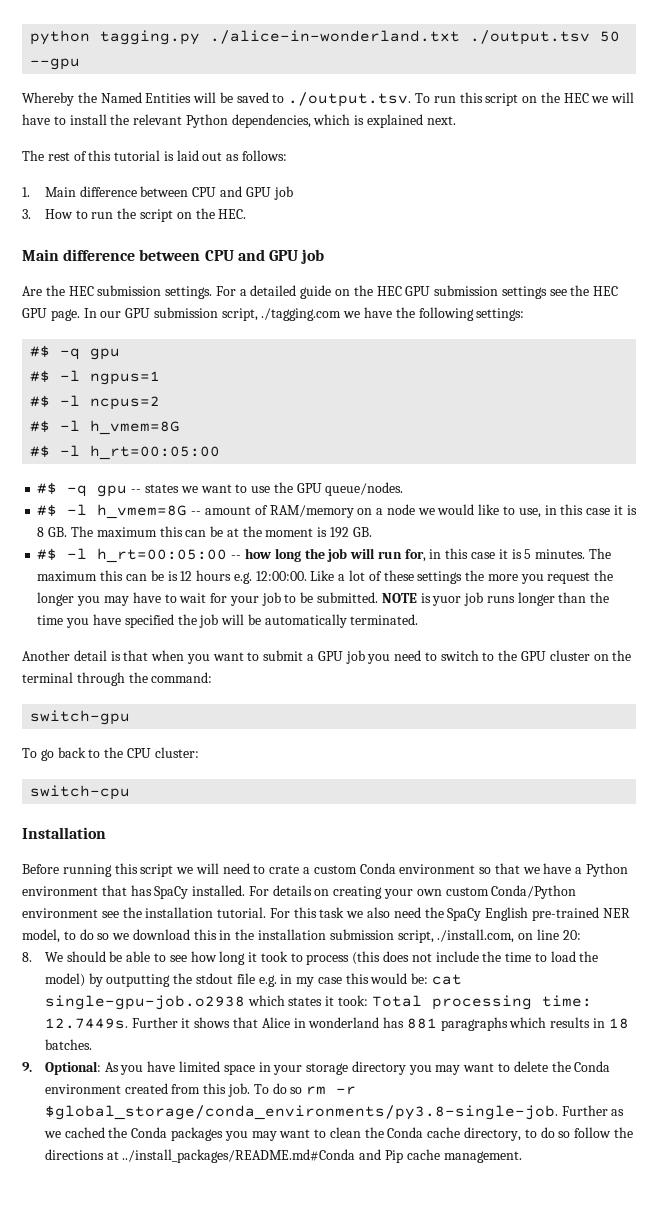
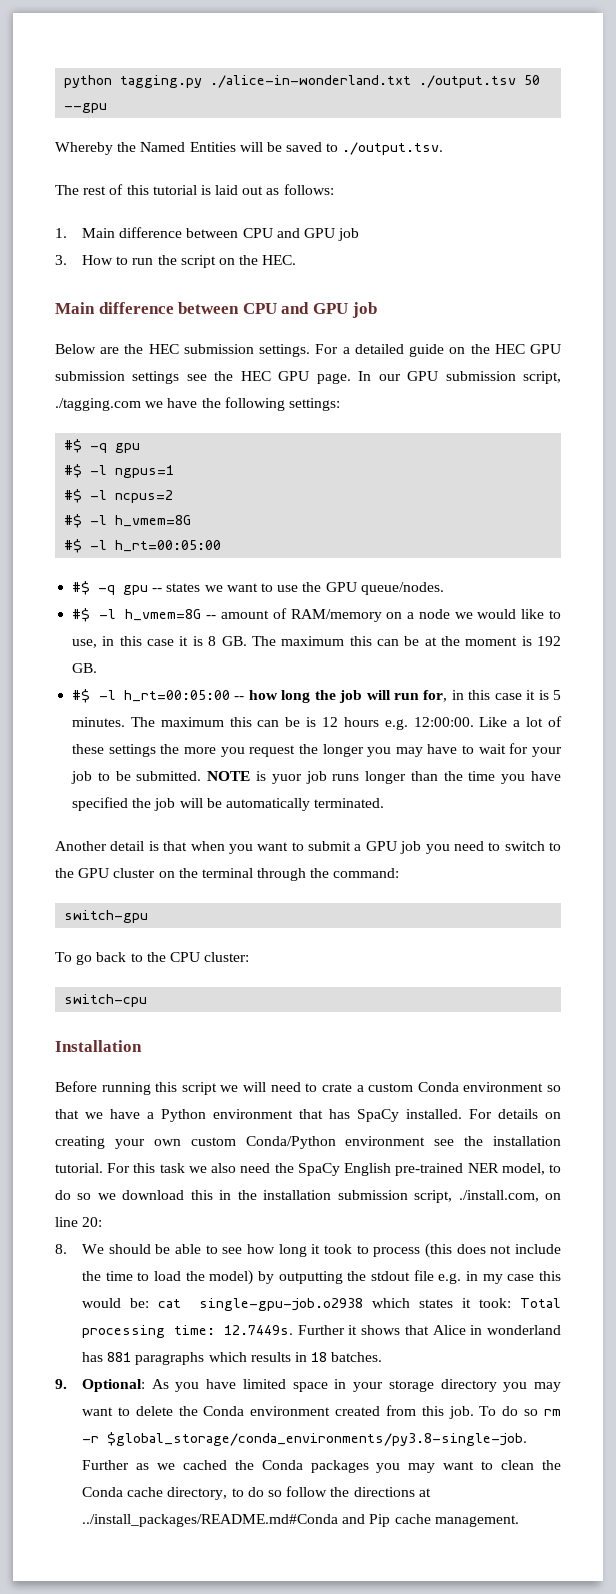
- Whereby the Named Entities will be saved to ./output.tsv. To run this script on the HEC we will have to install the relevant Python dependencies, which is explained next.
+ Whereby the Named Entities will be saved to ./output.tsv.
- Are the HEC submission settings.
+ Below are the HEC submission settings.

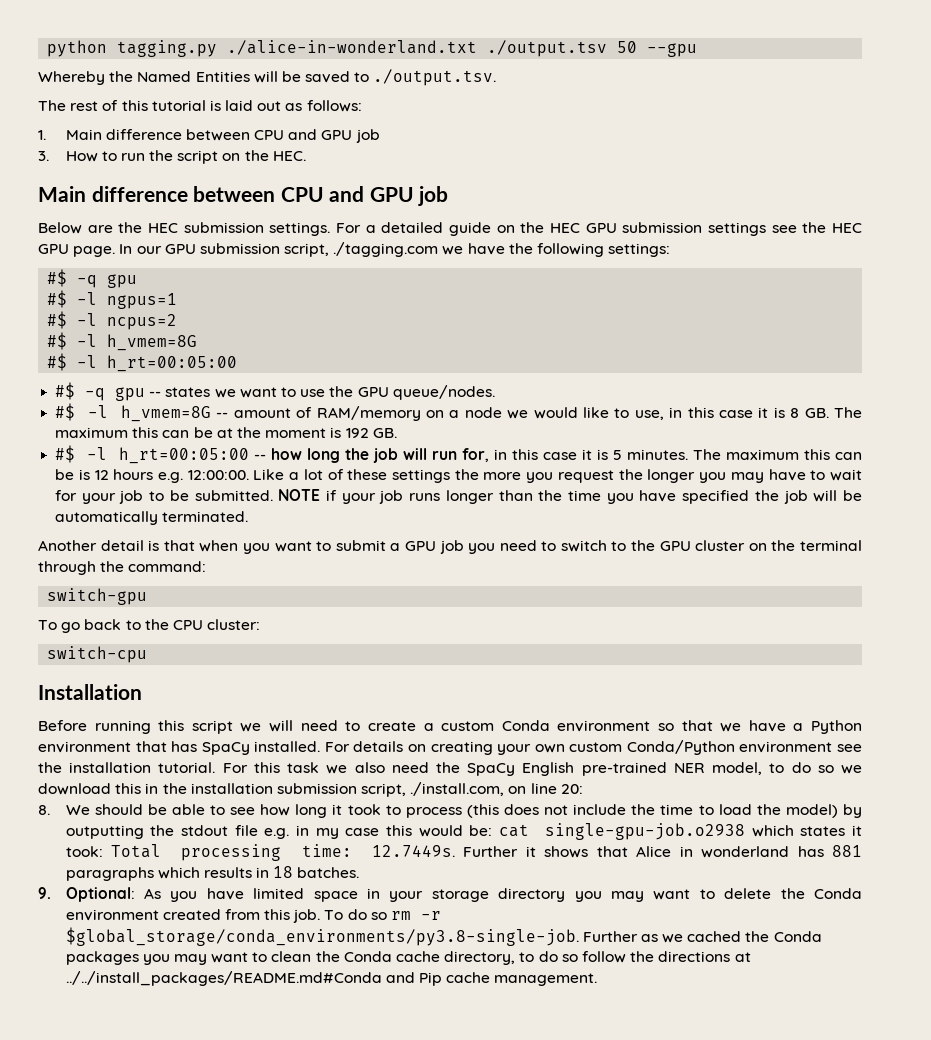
- NOTE is yuor job runs longer than the time you have specified the job will be automatically terminated.
+ NOTE if your job runs longer than the time you have specified the job will be automatically terminated.
- Before running this script we will need to crate a custom Conda environment so that we have a Python environment that has SpaCy installed.
+ Before running this script we will need to create a custom Conda environment so that we have a Python environment that has SpaCy installed.
- To do so rm -r $global_storage/conda_environments/py3.8-single-job. Further as we cached the Conda packages you may want to clean the Conda cache directory, to do so follow the directions at ../install_packages/README.md#Conda and Pip cache management.
+ To do so rm -r $global_storage/conda_environments/py3.8-single-job. Further as we cached the Conda packages you may want to clean the Conda cache directory, to do so follow the directions at ../../install_packages/README.md#Conda and Pip cache management.

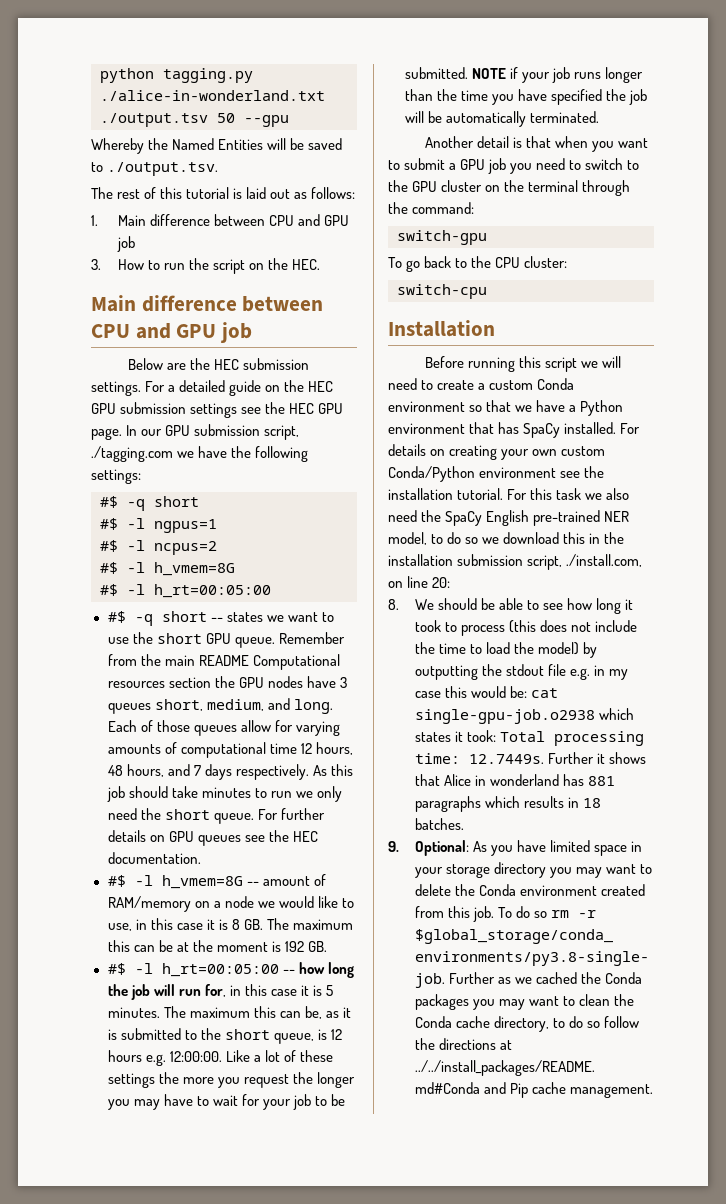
  In our GPU submission script, ./tagging.com we have the following settings:
- #$ -q gpu
+ #$ -q short
- #$ -q gpu -- states we want to use the GPU queue/nodes.
+ #$ -q short -- states we want to use the short GPU queue. Remember from the main README Computational resources section the GPU nodes have 3 queues short, medium, and long. Each of those queues allow for varying amounts of computational time 12 hours, 48 hours, and 7 days respectively. As this job should take minutes to run we only need the short queue. For further details on GPU queues see the HEC documentation.
- The maximum this can be is 12 hours e.g. 12:00:00.
+ The maximum this can be, as it is submitted to the short queue, is 12 hours e.g. 12:00:00.

